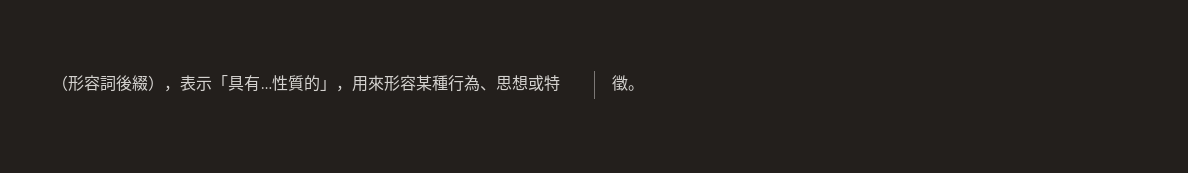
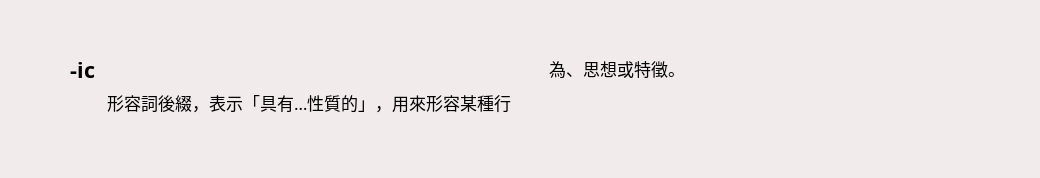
- （形容詞後綴），表示「具有…
+ -ic
+ 形容詞後綴，表示「具有…

